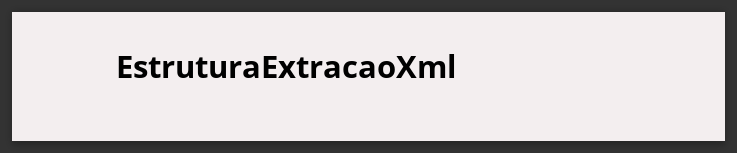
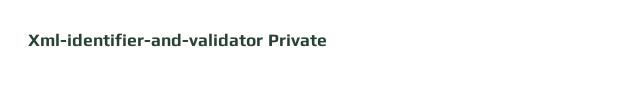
- EstruturaExtracaoXml
+ Xml-identifier-and-validator Private

